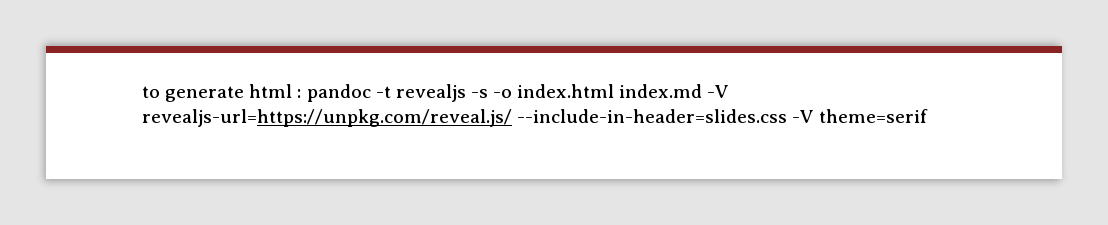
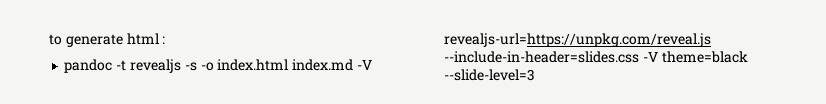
- to generate html : pandoc -t revealjs -s -o index.html index.md -V revealjs-url=https://unpkg.com/reveal.js/ --include-in-header=slides.css -V theme=serif
+ to generate html :
+ pandoc -t revealjs -s -o index.html index.md -V revealjs-url=https://unpkg.com/reveal.js --include-in-header=slides.css -V theme=black --slide-level=3

